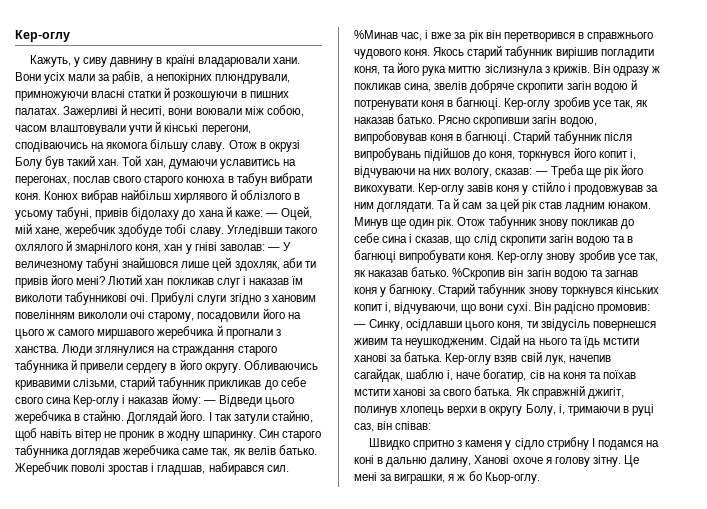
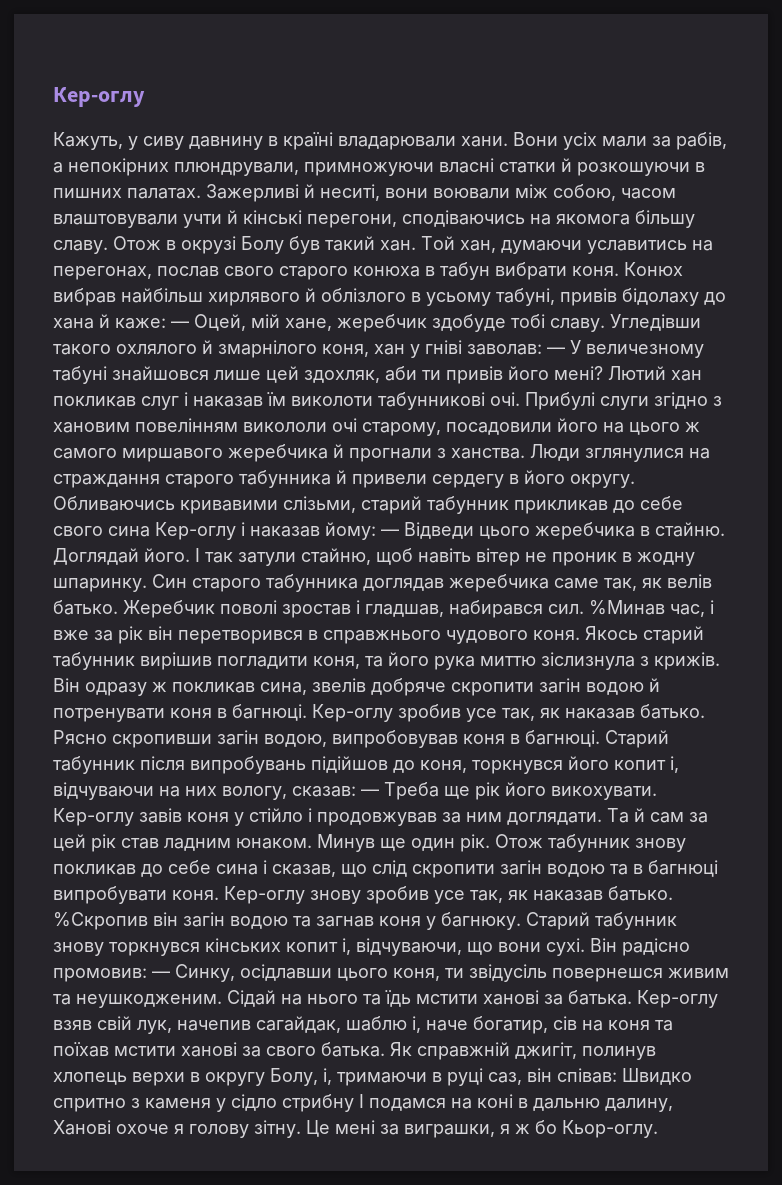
- Як справжній джигіт, полинув хлопець верхи в округу Болу, і, тримаючи в руці саз, він співав:
- Швидко спритно з каменя у сідло стрибну І подамся на коні в дальню далину, Ханові охоче я голову зітну.
+ Як справжній джигіт, полинув хлопець верхи в округу Болу, і, тримаючи в руці саз, він співав: Швидко спритно з каменя у сідло стрибну І подамся на коні в дальню далину, Ханові охоче я голову зітну.

